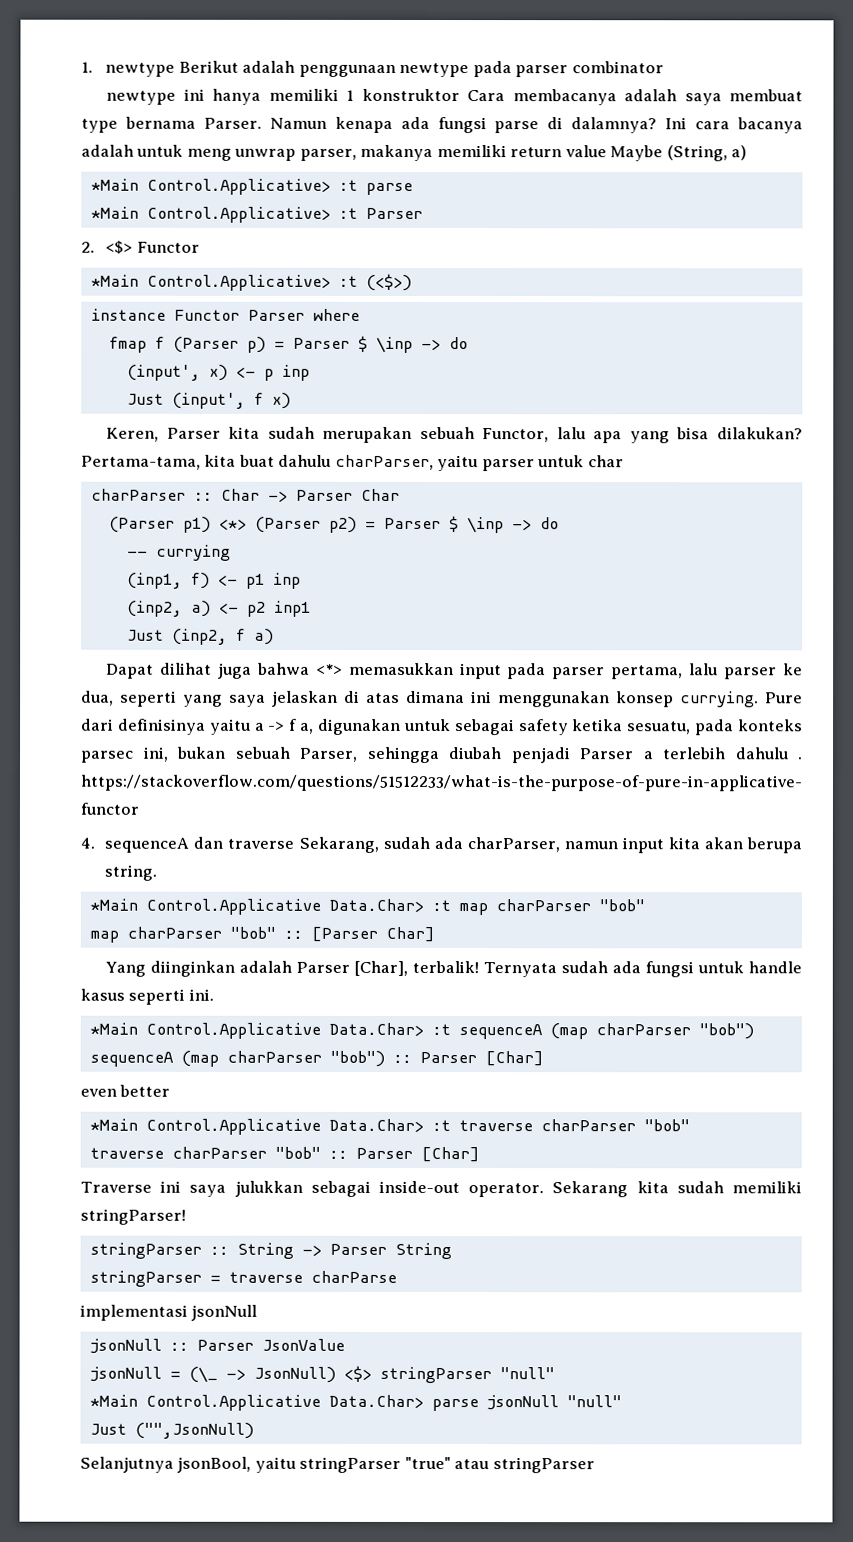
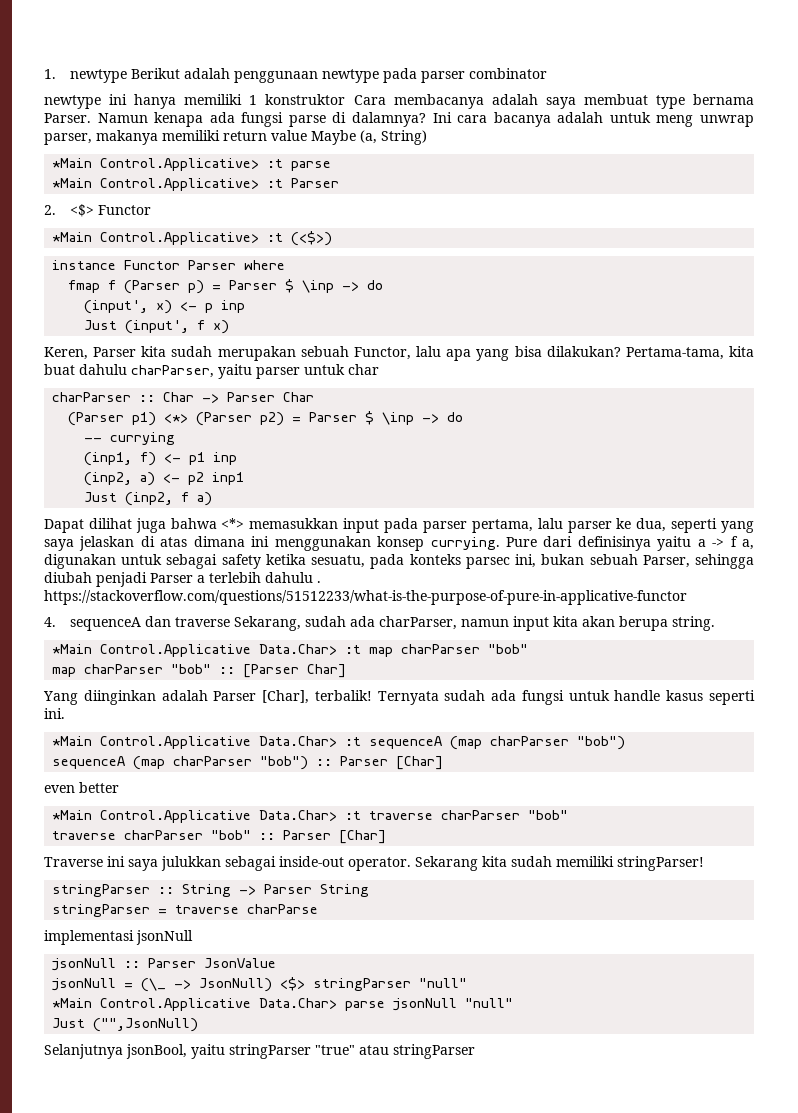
- Ini cara bacanya adalah untuk meng unwrap parser, makanya memiliki return value Maybe (String, a)
+ Ini cara bacanya adalah untuk meng unwrap parser, makanya memiliki return value Maybe (a, String)

